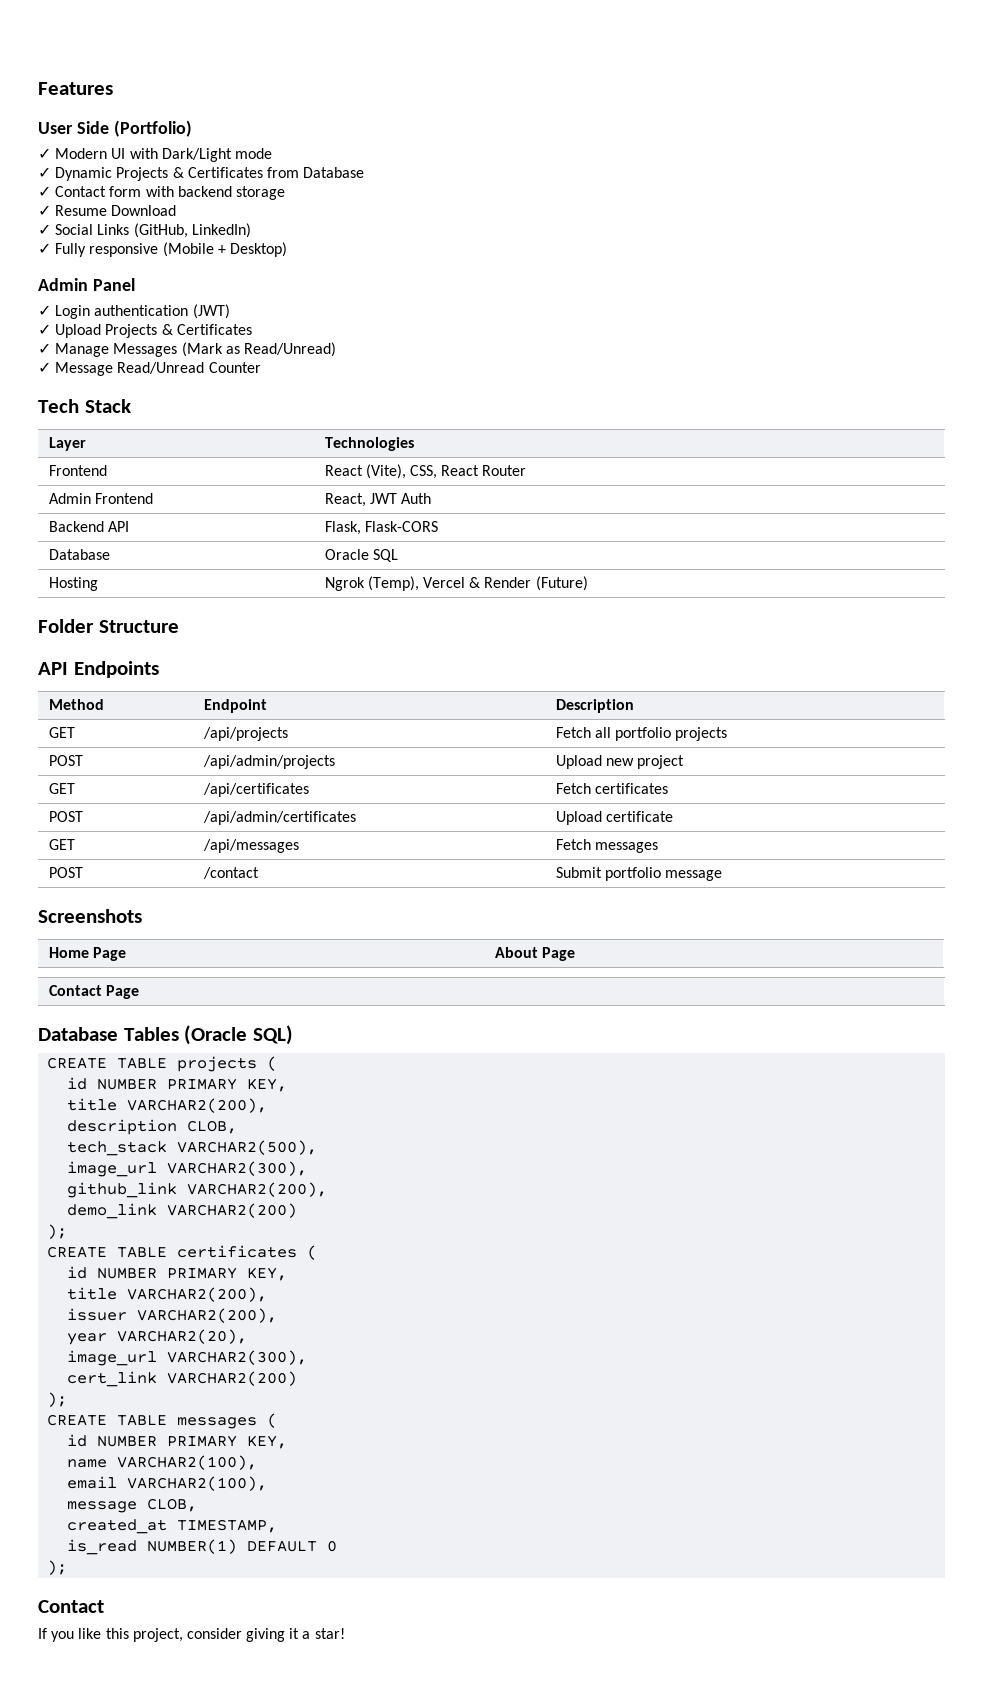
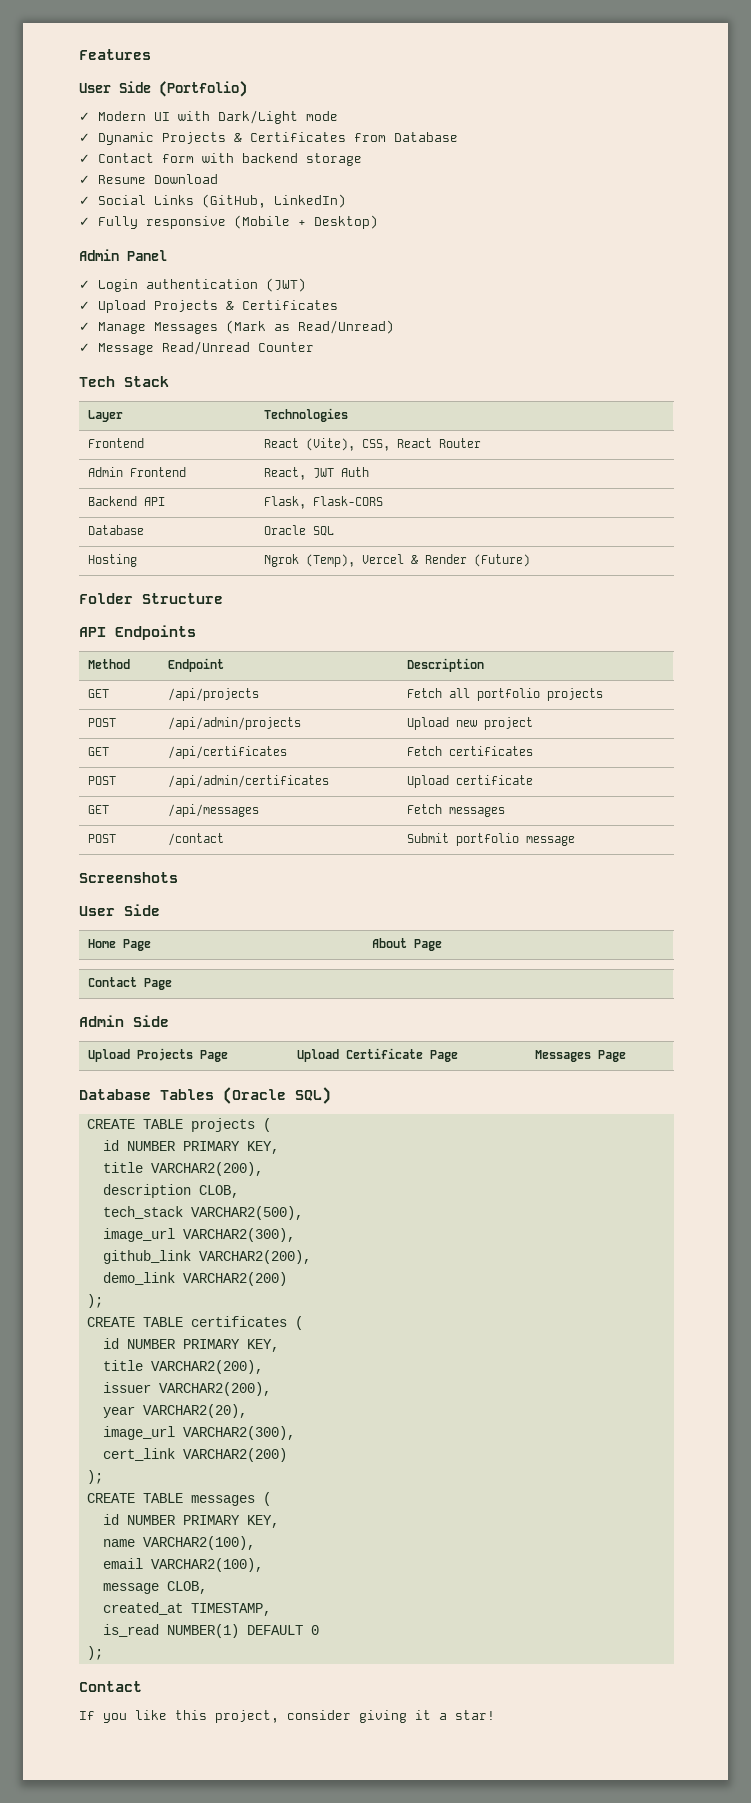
  Screenshots
+ User Side
+ Admin Side
+ Upload Projects Page | Upload Certificate Page | Messages Page

